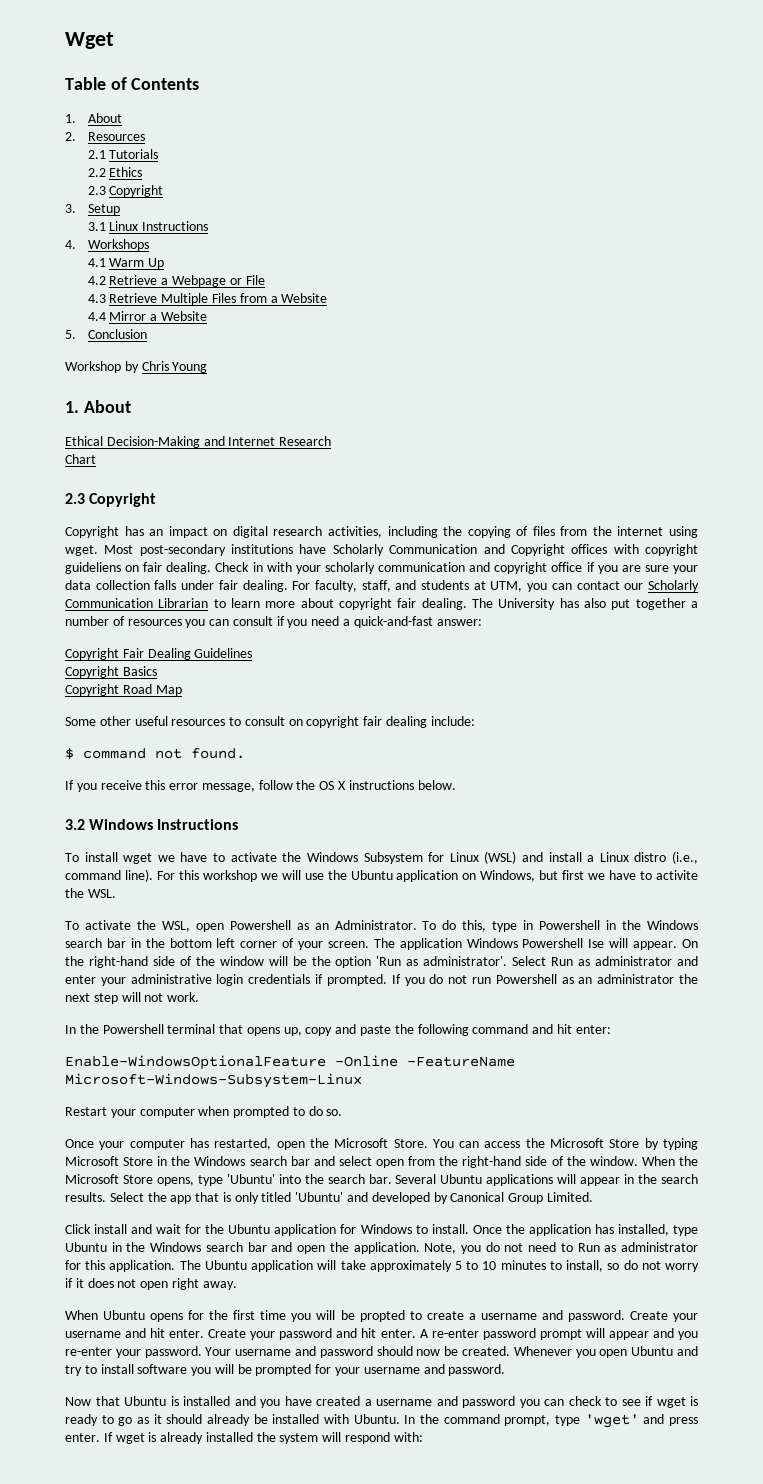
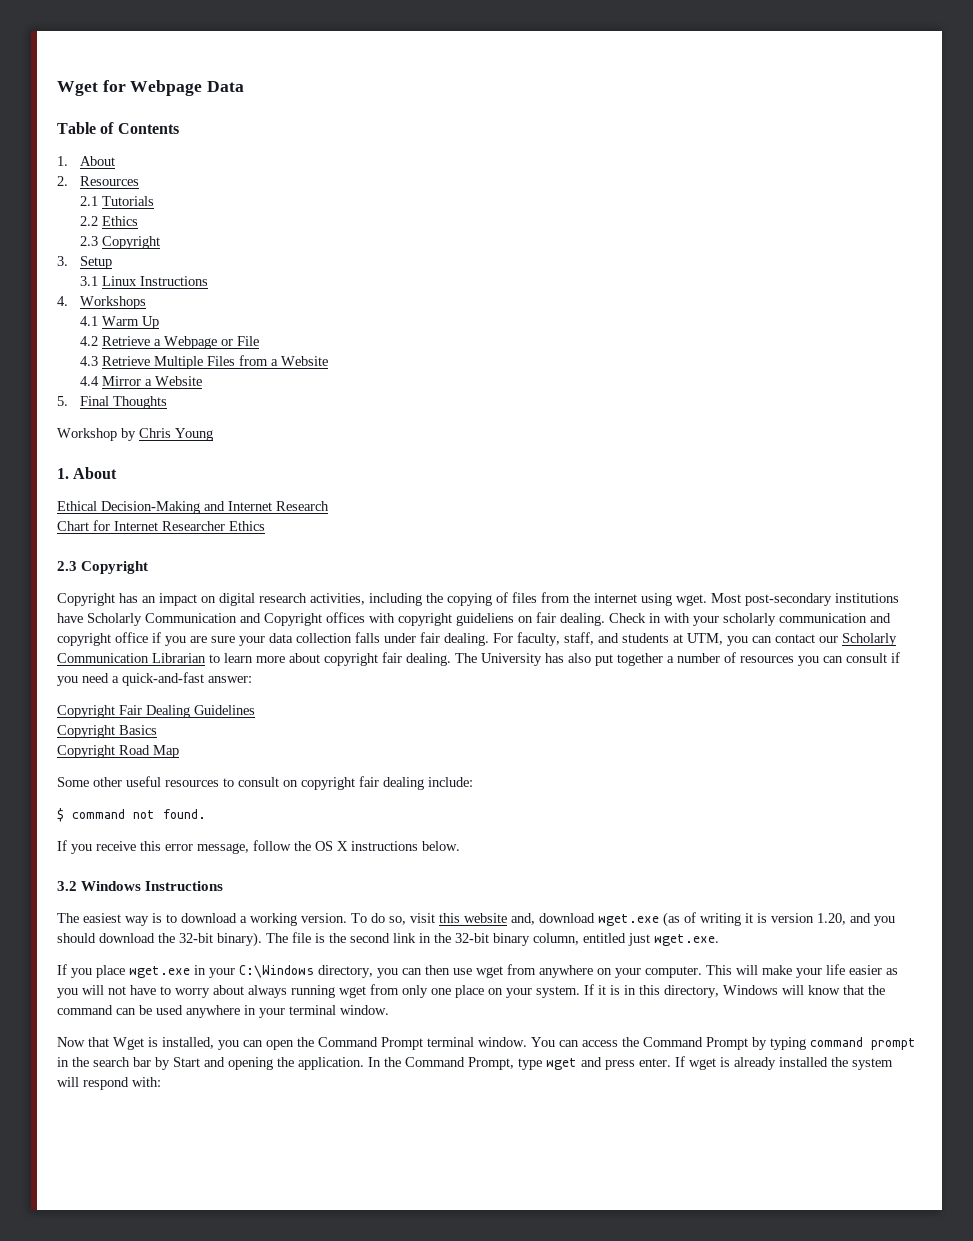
- Wget
+ Wget for Webpage Data
- 5. Conclusion
+ 5. Final Thoughts
- Chart
+ Chart for Internet Researcher Ethics
- To install wget we have to activate the Windows Subsystem for Linux (WSL) and install a Linux distro (i.e., command line). For this workshop we will use the Ubuntu application on Windows, but first we have to activite the WSL.
- To activate the WSL, open Powershell as an Administrator. To do this, type in Powershell in the Windows search bar in the bottom left corner of your screen. The application Windows Powershell Ise will appear. On the right-hand side of the window will be the option 'Run as administrator'. Select Run as administrator and enter your administrative login credentials if prompted. If you do not run Powershell as an administrator the next step will not work.
- In the Powershell terminal that opens up, copy and paste the following command and hit enter:
- Enable-WindowsOptionalFeature -Online -FeatureName Microsoft-Windows-Subsystem-Linux
- Restart your computer when prompted to do so.
- Once your computer has restarted, open the Microsoft Store. You can access the Microsoft Store by typing Microsoft Store in the Windows search bar and select open from the right-hand side of the window. When the Microsoft Store opens, type 'Ubuntu' into the search bar. Several Ubuntu applications will appear in the search results. Select the app that is only titled 'Ubuntu' and developed by Canonical Group Limited.
- Click install and wait for the Ubuntu application for Windows to install. Once the application has installed, type Ubuntu in the Windows search bar and open the application. Note, you do not need to Run as administrator for this application. The Ubuntu application will take approximately 5 to 10 minutes to install, so do not worry if it does not open right away.
- When Ubuntu opens for the first time you will be propted to create a username and password. Create your username and hit enter. Create your password and hit enter. A re-enter password prompt will appear and you re-enter your password. Your username and password should now be created. Whenever you open Ubuntu and try to install software you will be prompted for your username and password.
- Now that Ubuntu is installed and you have created a username and password you can check to see if wget is ready to go as it should already be installed with Ubuntu. In the command prompt, type 'wget' and press enter.
+ The easiest way is to download a working version. To do so, visit this website and, download wget.exe (as of writing it is version 1.20, and you should download the 32-bit binary). The file is the second link in the 32-bit binary column, entitled just wget.exe.
+ If you place wget.exe in your C:\Windows directory, you can then use wget from anywhere on your computer. This will make your life easier as you will not have to worry about always running wget from only one place on your system. If it is in this directory, Windows will know that the command can be used anywhere in your terminal window.
+ Now that Wget is installed, you can open the Command Prompt terminal window. You can access the Command Prompt by typing command prompt in the search bar by Start and opening the application. In the Command Prompt, type wget and press enter.

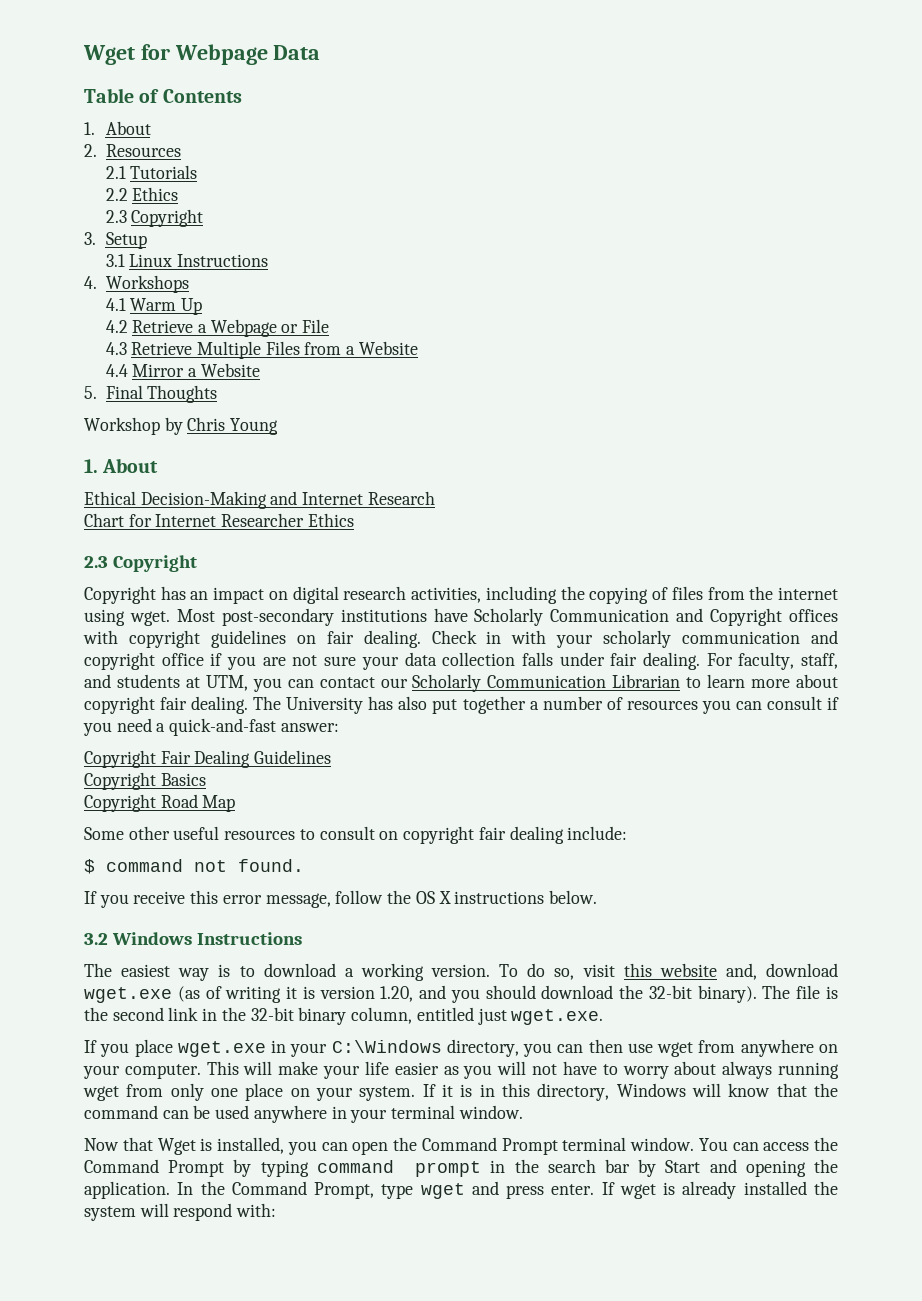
- Most post-secondary institutions have Scholarly Communication and Copyright offices with copyright guideliens on fair dealing.
+ Most post-secondary institutions have Scholarly Communication and Copyright offices with copyright guidelines on fair dealing.
- Check in with your scholarly communication and copyright office if you are sure your data collection falls under fair dealing.
+ Check in with your scholarly communication and copyright office if you are not sure your data collection falls under fair dealing.

